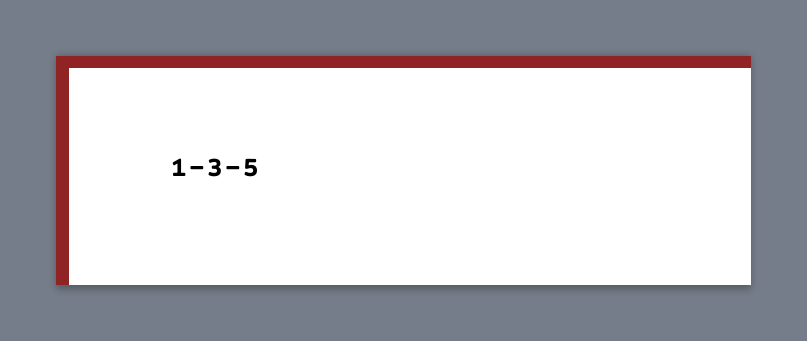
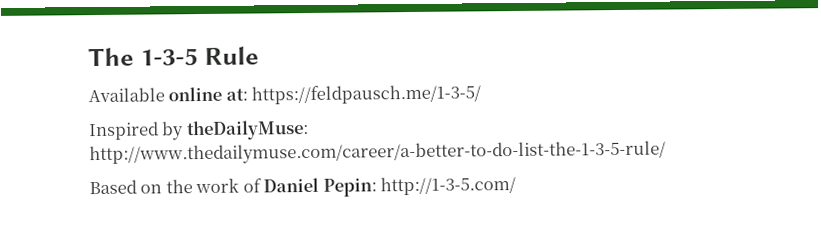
- 1-3-5
+ The 1-3-5 Rule
+ Available online at: https://feldpausch.me/1-3-5/
+ Inspired by theDailyMuse: http://www.thedailymuse.com/career/a-better-to-do-list-the-1-3-5-rule/
+ Based on the work of Daniel Pepin: http://1-3-5.com/

